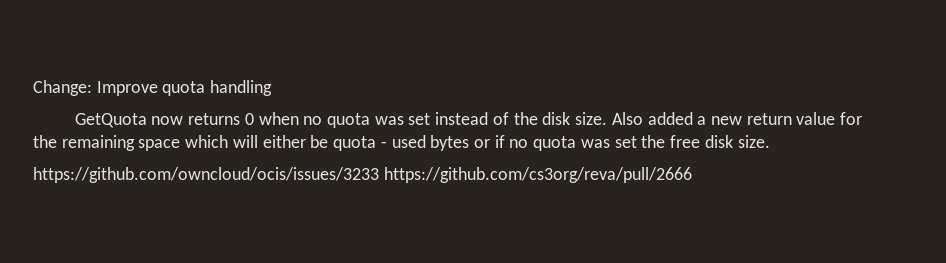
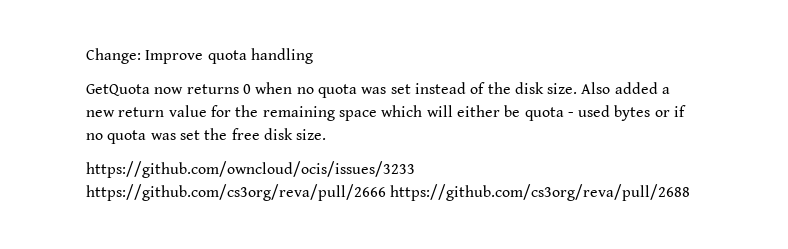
- https://github.com/owncloud/ocis/issues/3233 https://github.com/cs3org/reva/pull/2666
+ https://github.com/owncloud/ocis/issues/3233 https://github.com/cs3org/reva/pull/2666 https://github.com/cs3org/reva/pull/2688

